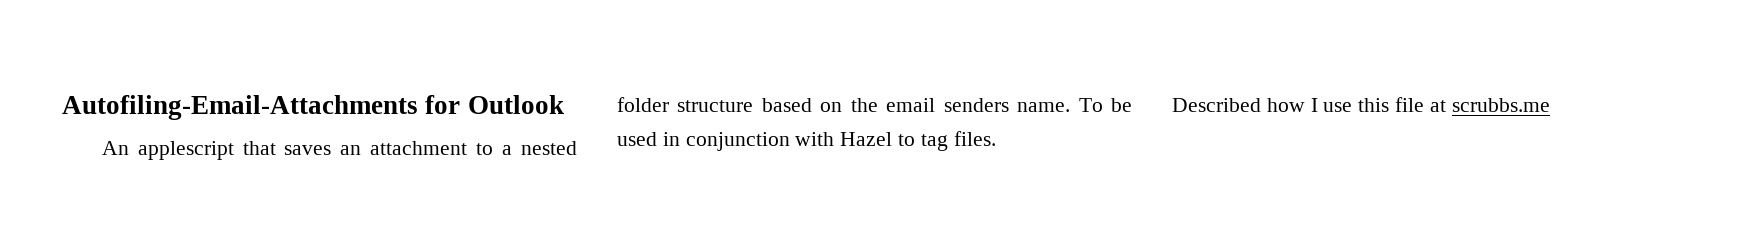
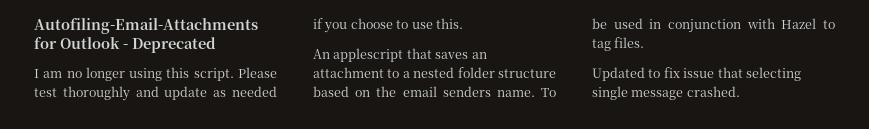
- Autofiling-Email-Attachments for Outlook
+ Autofiling-Email-Attachments for Outlook - Deprecated
+ I am no longer using this script. Please test thoroughly and update as needed if you choose to use this.
- Described how I use this file at scrubbs.me
+ Updated to fix issue that selecting single message crashed.

